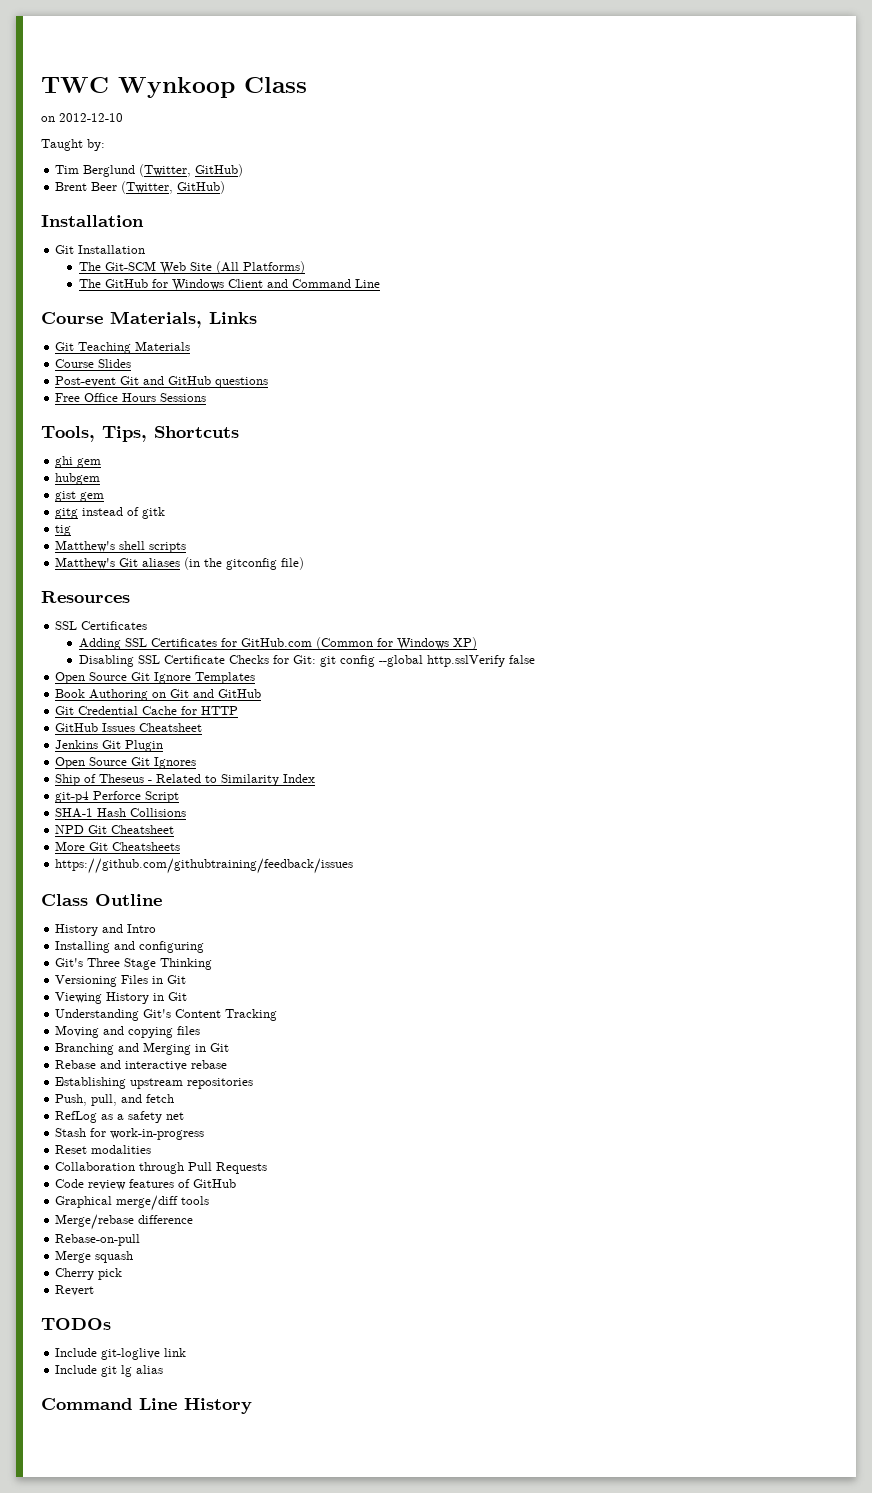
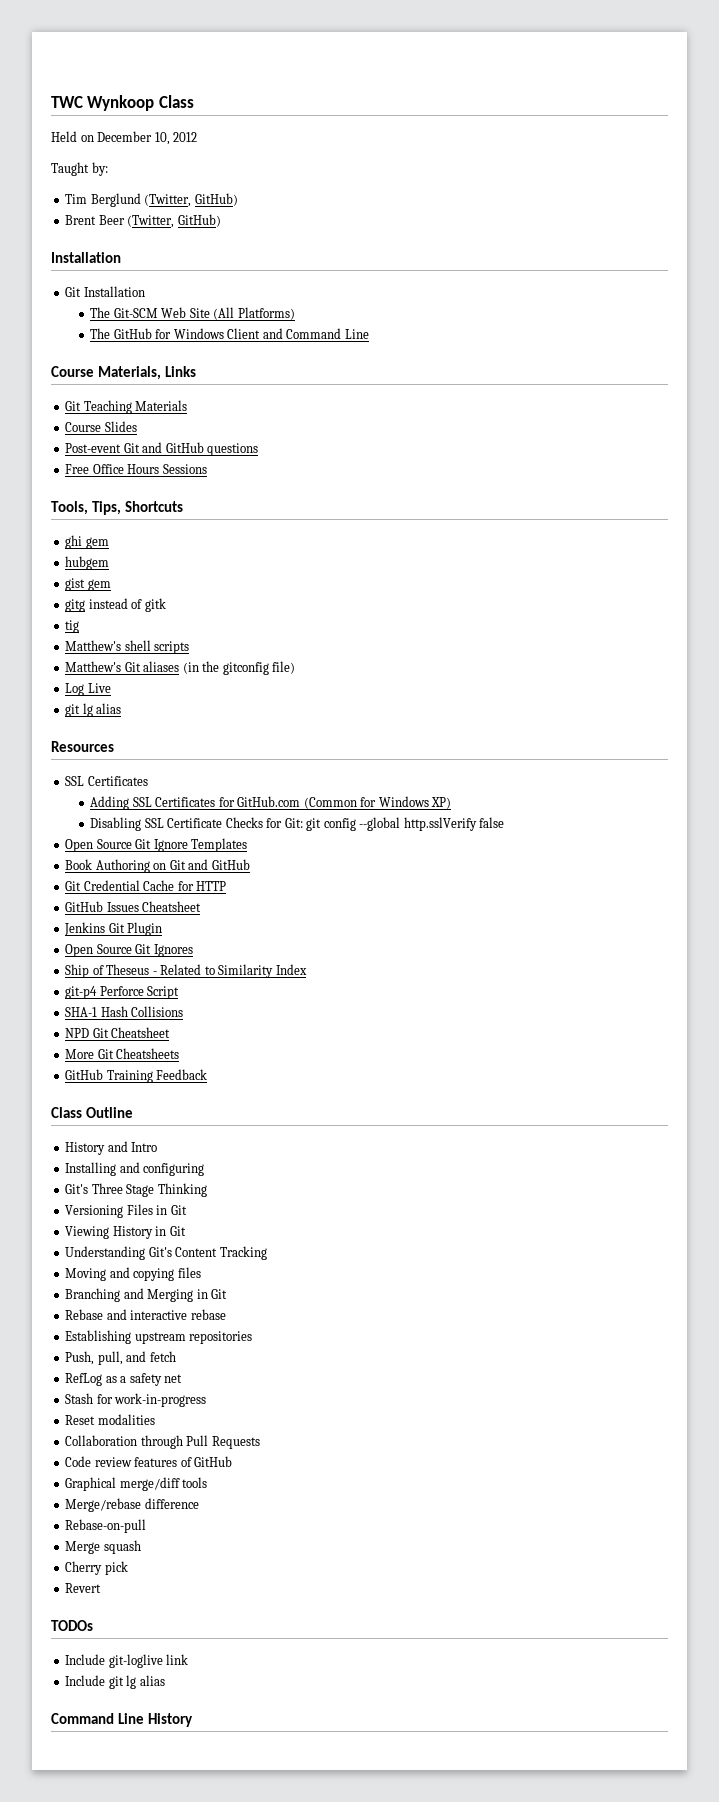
- on 2012-12-10
+ Held on December 10, 2012
+ Log Live
+ git lg alias
- https://github.com/githubtraining/feedback/issues
+ GitHub Training Feedback

